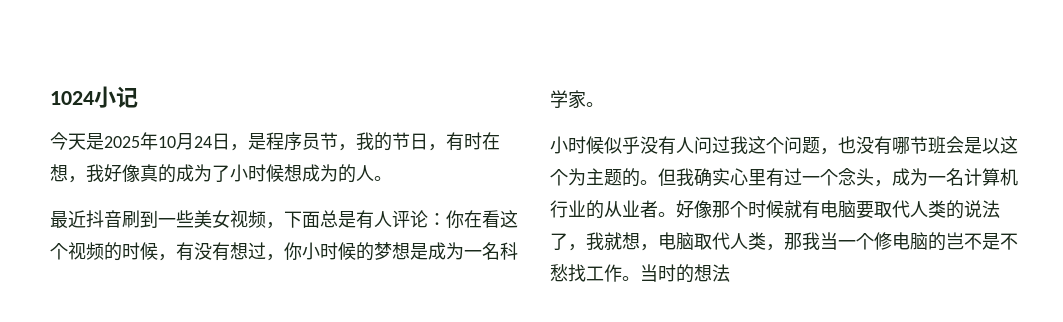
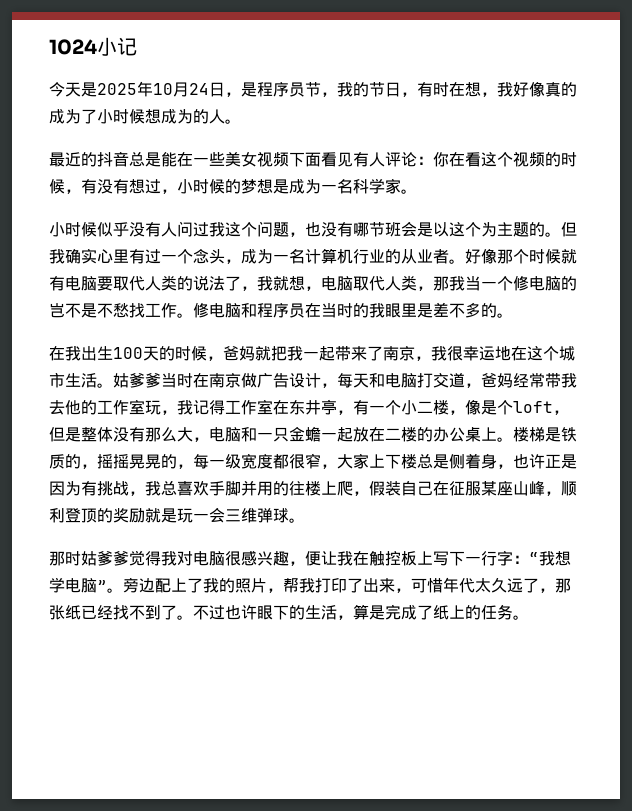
- 最近抖音刷到一些美女视频，下面总是有人评论：你在看这个视频的时候，有没有想过，你小时候的梦想是成为一名科学家。
+ 最近的抖音总是能在一些美女视频下面看见有人评论：你在看这个视频的时候，有没有想过，小时候的梦想是成为一名科学家。
- 当时的想法
+ 修电脑和程序员在当时的我眼里是差不多的。
+ 在我出生100天的时候，爸妈就把我一起带来了南京，我很幸运地在这个城市生活。姑爹爹当时在南京做广告设计，每天和电脑打交道，爸妈经常带我去他的工作室玩，我记得工作室在东井亭，有一个小二楼，像是个loft，但是整体没有那么大，电脑和一只金蟾一起放在二楼的办公桌上。楼梯是铁质的，摇摇晃晃的，每一级宽度都很窄，大家上下楼总是侧着身，也许正是因为有挑战，我总喜欢手脚并用的往楼上爬，假装自己在征服某座山峰，顺利登顶的奖励就是玩一会三维弹球。
+ 那时姑爹爹觉得我对电脑很感兴趣，便让我在触控板上写下一行字：“我想学电脑”。旁边配上了我的照片，帮我打印了出来，可惜年代太久远了，那张纸已经找不到了。不过也许眼下的生活，算是完成了纸上的任务。

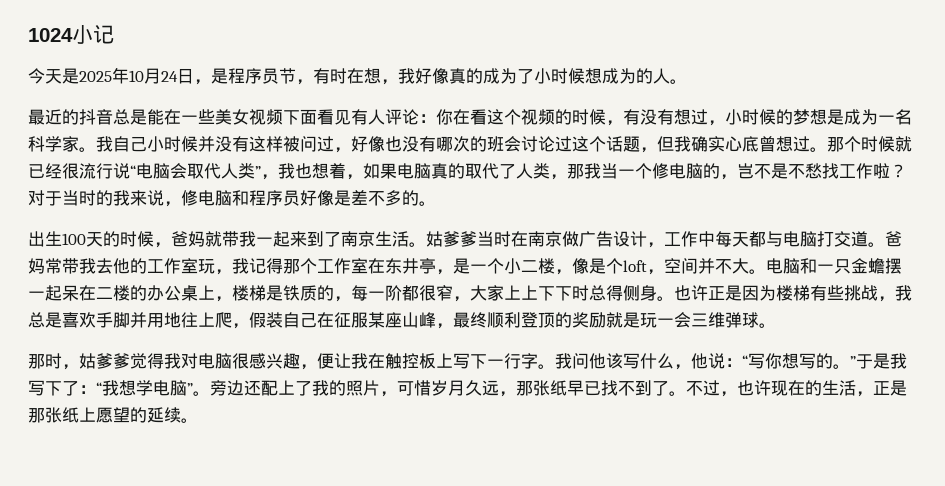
- 今天是2025年10月24日，是程序员节，我的节日，有时在想，我好像真的成为了小时候想成为的人。
+ 今天是2025年10月24日，是程序员节，有时在想，我好像真的成为了小时候想成为的人。
- 最近的抖音总是能在一些美女视频下面看见有人评论：你在看这个视频的时候，有没有想过，小时候的梦想是成为一名科学家。
- 小时候似乎没有人问过我这个问题，也没有哪节班会是以这个为主题的。但我确实心里有过一个念头，成为一名计算机行业的从业者。好像那个时候就有电脑要取代人类的说法了，我就想，电脑取代人类，那我当一个修电脑的岂不是不愁找工作。修电脑和程序员在当时的我眼里是差不多的。
+ 最近的抖音总是能在一些美女视频下面看见有人评论：你在看这个视频的时候，有没有想过，小时候的梦想是成为一名科学家。我自己小时候并没有这样被问过，好像也没有哪次的班会讨论过这个话题，但我确实心底曾想过。那个时候就已经很流行说“电脑会取代人类”，我也想着，如果电脑真的取代了人类，那我当一个修电脑的，岂不是不愁找工作啦？对于当时的我来说，修电脑和程序员好像是差不多的。
- 在我出生100天的时候，爸妈就把我一起带来了南京，我很幸运地在这个城市生活。
+ 出生100天的时候，爸妈就带我一起来到了南京生活。
- 姑爹爹当时在南京做广告设计，每天和电脑打交道，爸妈经常带我去他的工作室玩，我记得工作室在东井亭，有一个小二楼，像是个loft，但是整体没有那么大，电脑和一只金蟾一起放在二楼的办公桌上。楼梯是铁质的，摇摇晃晃的，每一级宽度都很窄，大家上下楼总是侧着身，也许正是因为有挑战，我总喜欢手脚并用的往楼上爬，假装自己在征服某座山峰，顺利登顶的奖励就是玩一会三维弹球。
+ 姑爹爹当时在南京做广告设计，工作中每天都与电脑打交道。爸妈常带我去他的工作室玩，我记得那个工作室在东井亭，是一个小二楼，像是个loft，空间并不大。电脑和一只金蟾摆一起呆在二楼的办公桌上，楼梯是铁质的，每一阶都很窄，大家上上下下时总得侧身。也许正是因为楼梯有些挑战，我总是喜欢手脚并用地往上爬，假装自己在征服某座山峰，最终顺利登顶的奖励就是玩一会三维弹球。
- 那时姑爹爹觉得我对电脑很感兴趣，便让我在触控板上写下一行字：“我想学电脑”。
+ 那时，姑爹爹觉得我对电脑很感兴趣，便让我在触控板上写下一行字。我问他该写什么，他说：“写你想写的。”于是我写下了：“我想学电脑”。
- 旁边配上了我的照片，帮我打印了出来，可惜年代太久远了，那张纸已经找不到了。
+ 旁边还配上了我的照片，可惜岁月久远，那张纸早已找不到了。
- 不过也许眼下的生活，算是完成了纸上的任务。
+ 不过，也许现在的生活，正是那张纸上愿望的延续。

